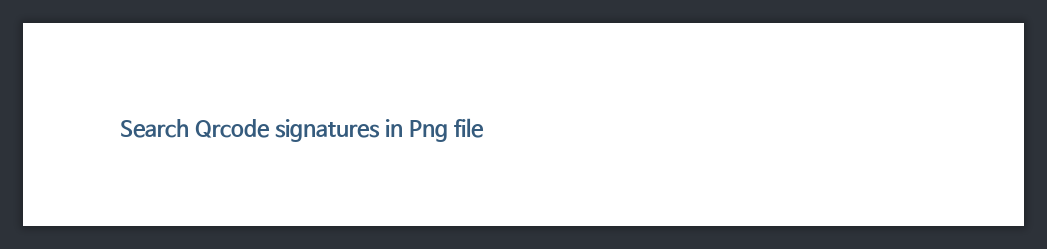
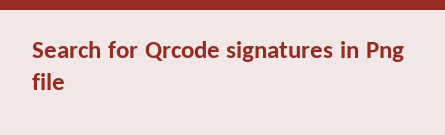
- Search Qrcode signatures in Png file
+ Search for Qrcode signatures in Png file

